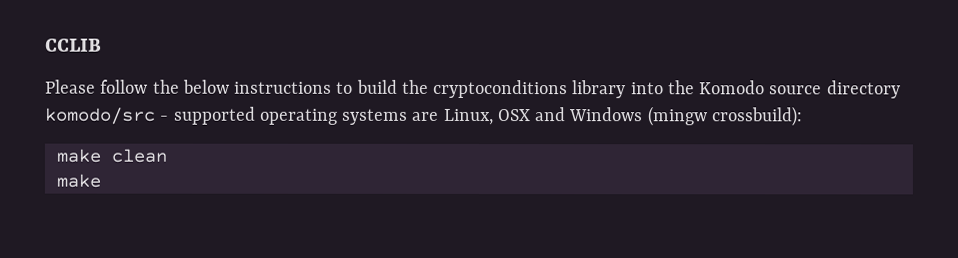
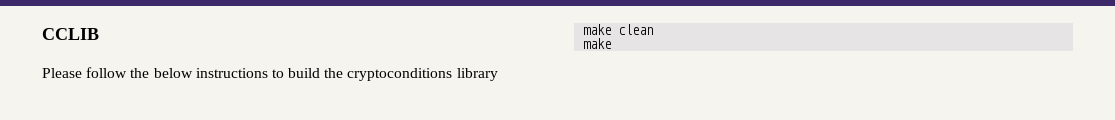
- Please follow the below instructions to build the cryptoconditions library into the Komodo source directory komodo/src - supported operating systems are Linux, OSX and Windows (mingw crossbuild):
+ Please follow the below instructions to build the cryptoconditions library

